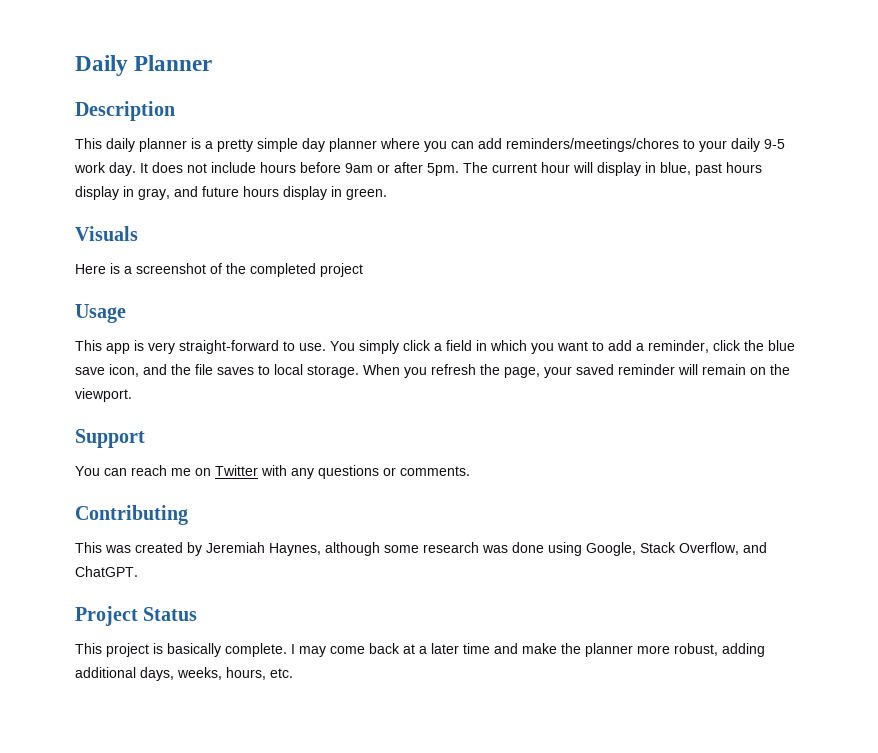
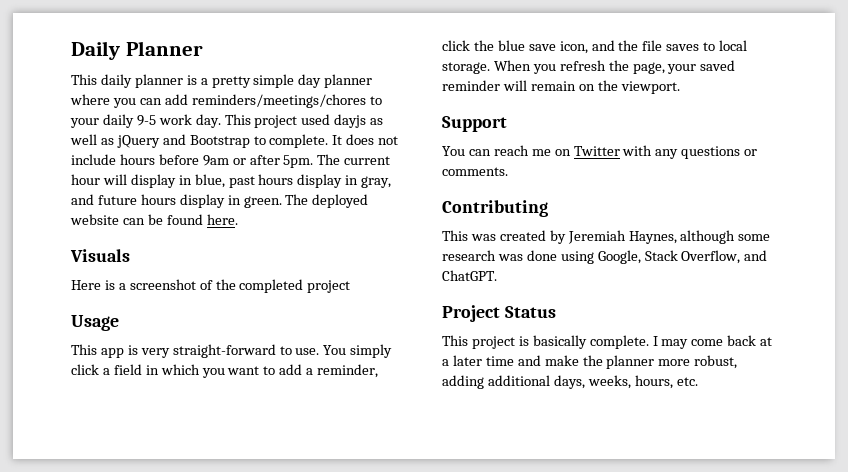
- Description
+ This project used dayjs as well as jQuery and Bootstrap to complete.
+ The deployed website can be found here.

